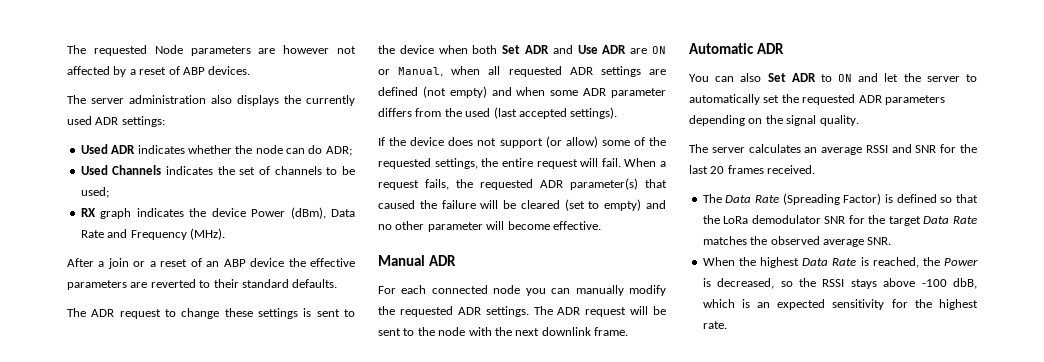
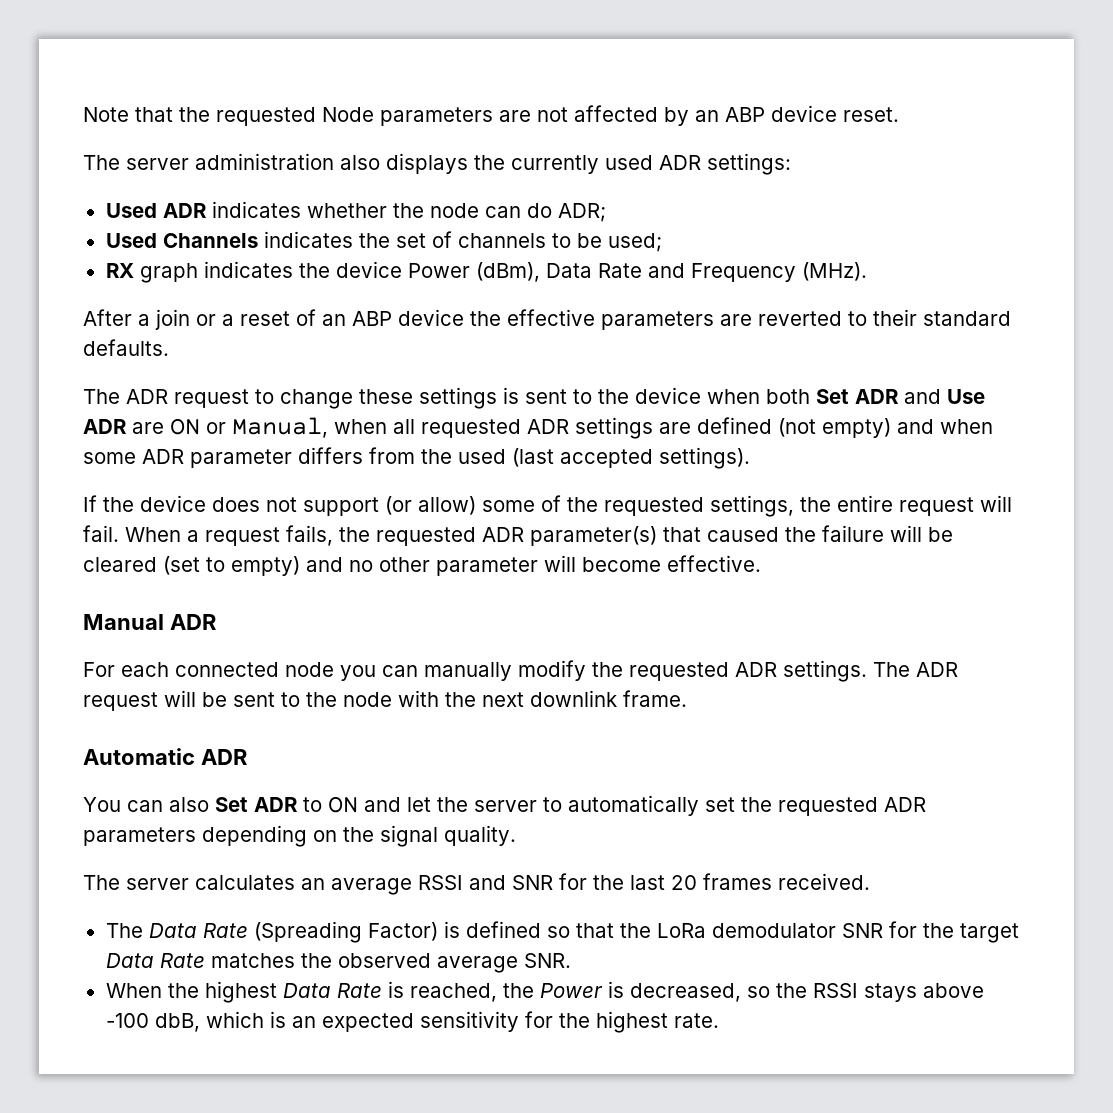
- The requested Node parameters are however not affected by a reset of ABP devices.
+ Note that the requested Node parameters are not affected by an ABP device reset.

